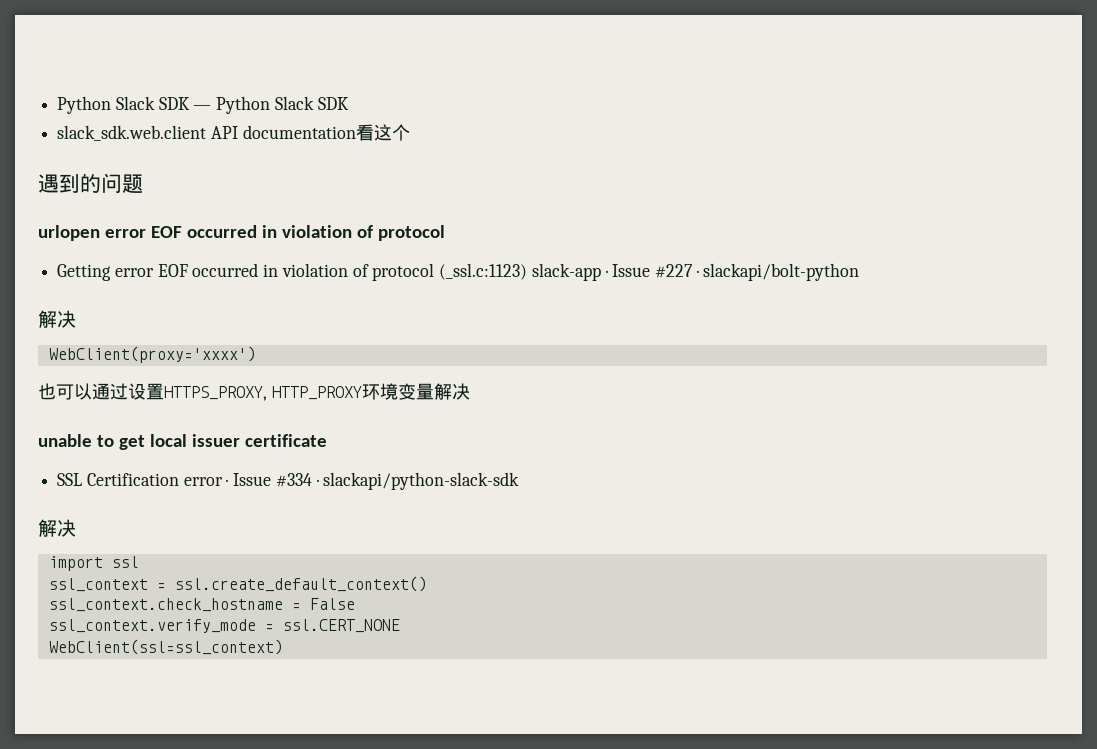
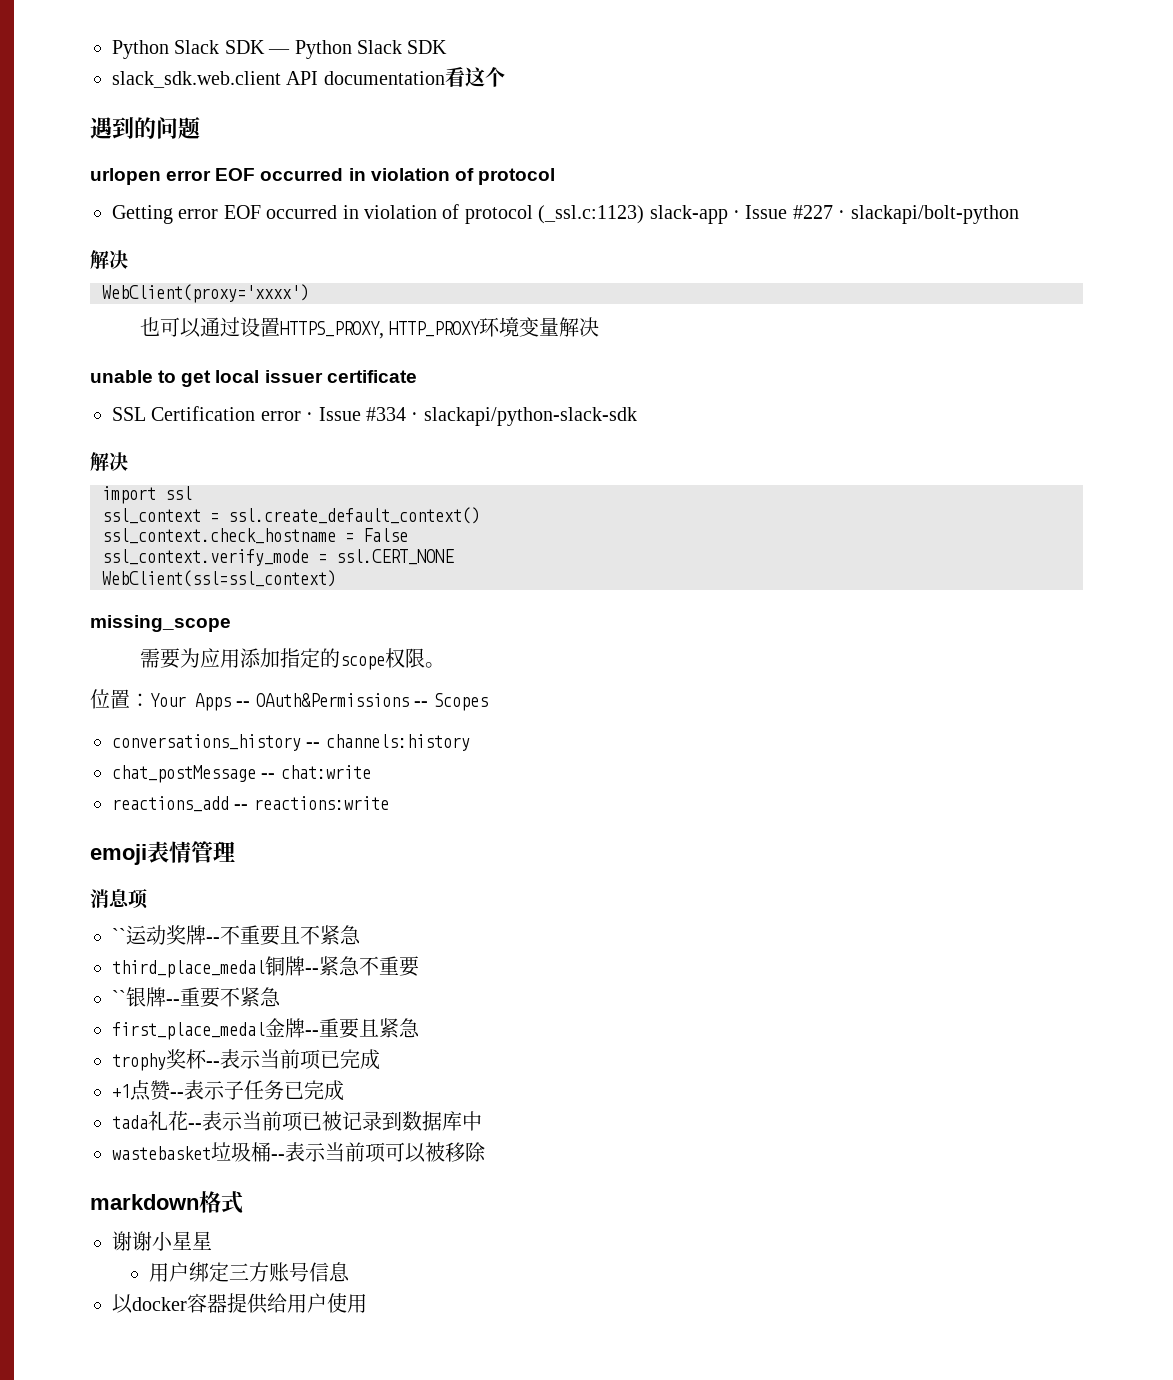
+ missing_scope
+ 需要为应用添加指定的scope权限。
+ 位置：Your Apps -- OAuth&Permissions -- Scopes
+ conversations_history -- channels:history
+ chat_postMessage -- chat:write
+ reactions_add -- reactions:write
+ emoji表情管理
+ 消息项
+ ``运动奖牌--不重要且不紧急
+ third_place_medal铜牌--紧急不重要
+ ``银牌--重要不紧急
+ first_place_medal金牌--重要且紧急
+ trophy奖杯--表示当前项已完成
+ +1点赞--表示子任务已完成
+ tada礼花--表示当前项已被记录到数据库中
+ wastebasket垃圾桶--表示当前项可以被移除
+ markdown格式
+ 谢谢小星星
+ 用户绑定三方账号信息
+ 以docker容器提供给用户使用

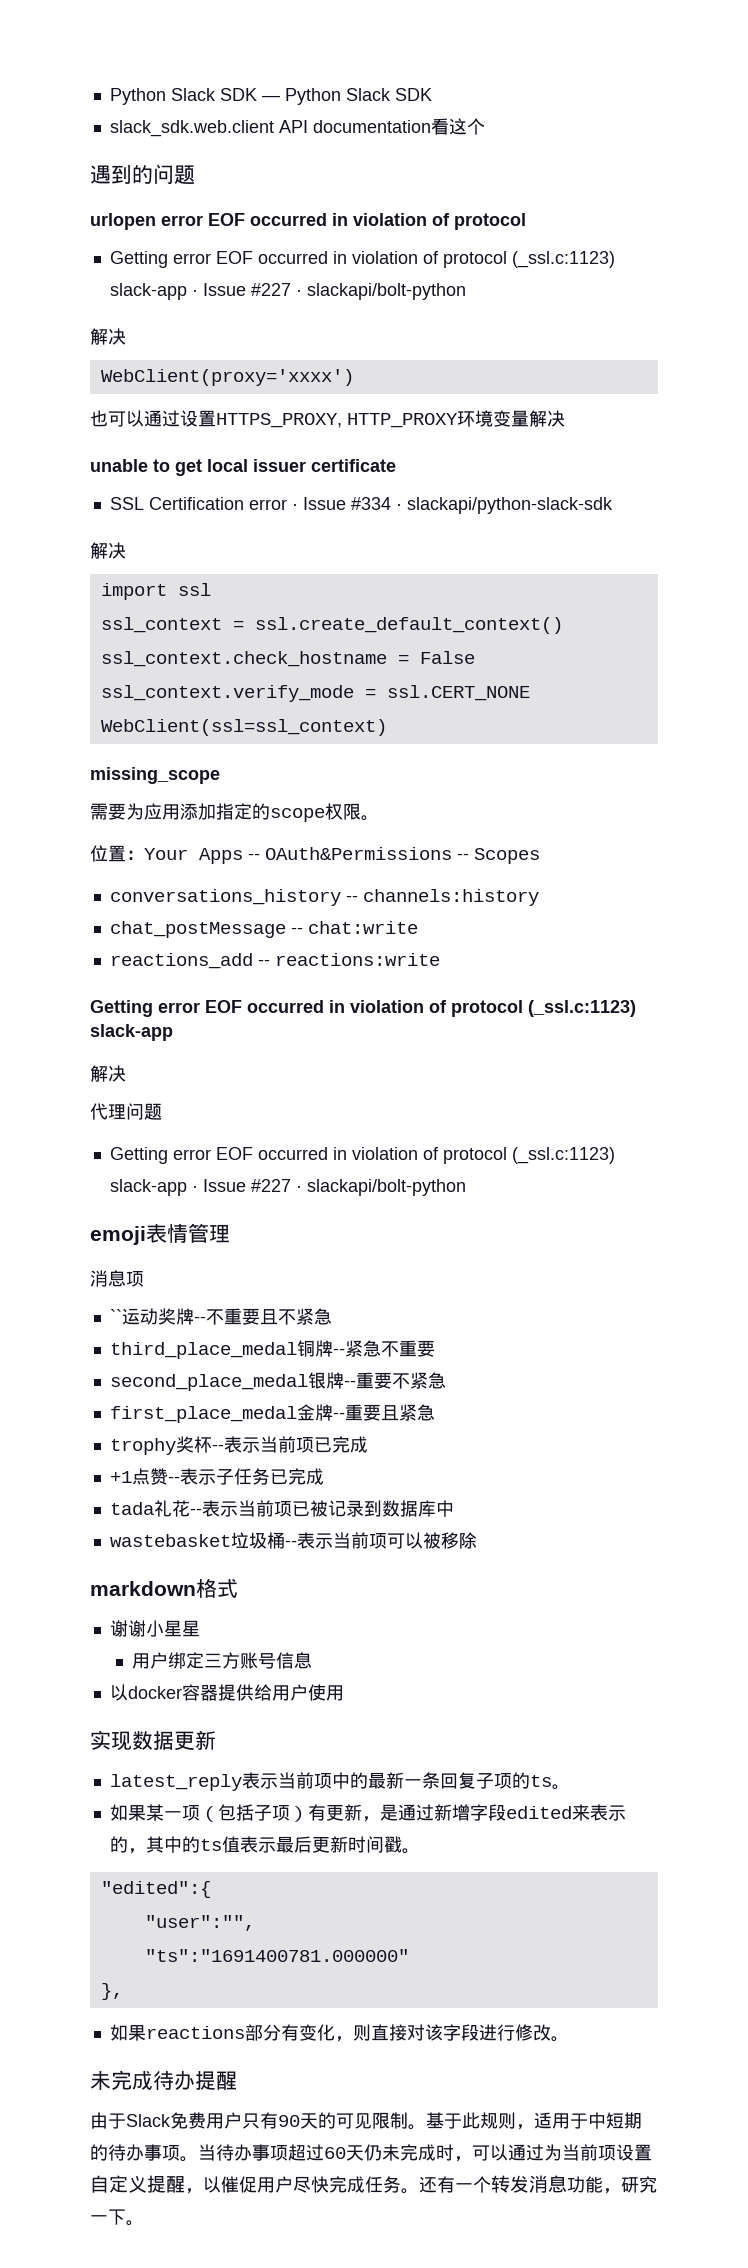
  reactions_add -- reactions:write
+ Getting error EOF occurred in violation of protocol (_ssl.c:1123) slack-app
+ 解决
+ 代理问题
+ Getting error EOF occurred in violation of protocol (_ssl.c:1123) slack-app · Issue #227 · slackapi/bolt-python
- ``银牌--重要不紧急
+ second_place_medal银牌--重要不紧急
+ 实现数据更新
+ latest_reply表示当前项中的最新一条回复子项的ts。
+ 如果某一项（包括子项）有更新，是通过新增字段edited来表示的，其中的ts值表示最后更新时间戳。
+ "edited":{
+ "user":"",
+ "ts":"1691400781.000000"
+ },
+ 如果reactions部分有变化，则直接对该字段进行修改。
+ 未完成待办提醒
+ 由于Slack免费用户只有90天的可见限制。基于此规则，适用于中短期的待办事项。当待办事项超过60天仍未完成时，可以通过为当前项设置自定义提醒，以催促用户尽快完成任务。还有一个转发消息功能，研究一下。

